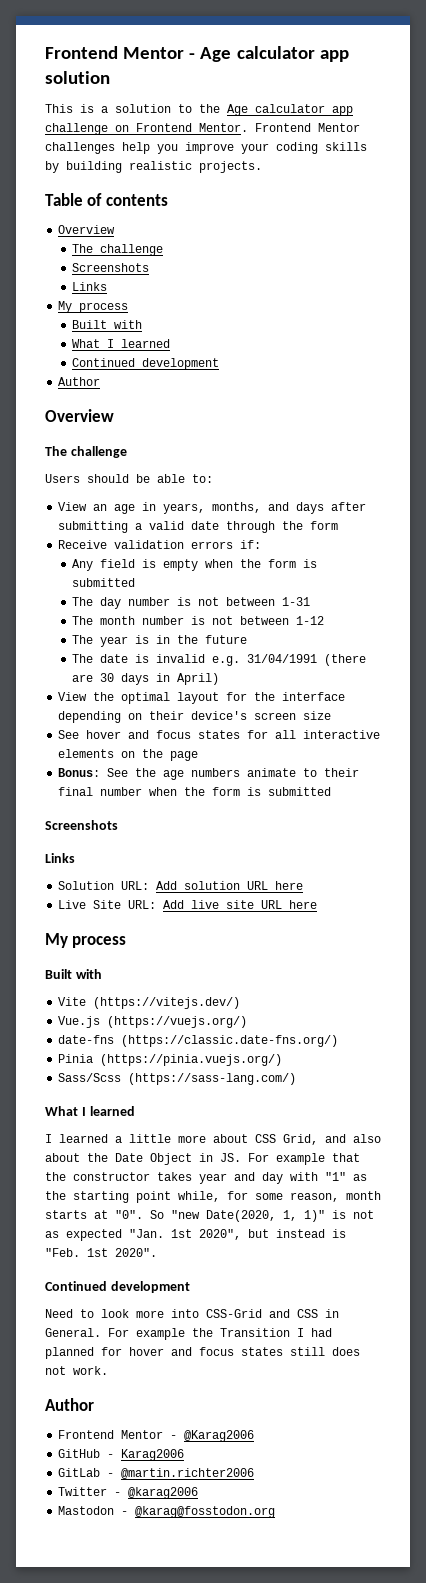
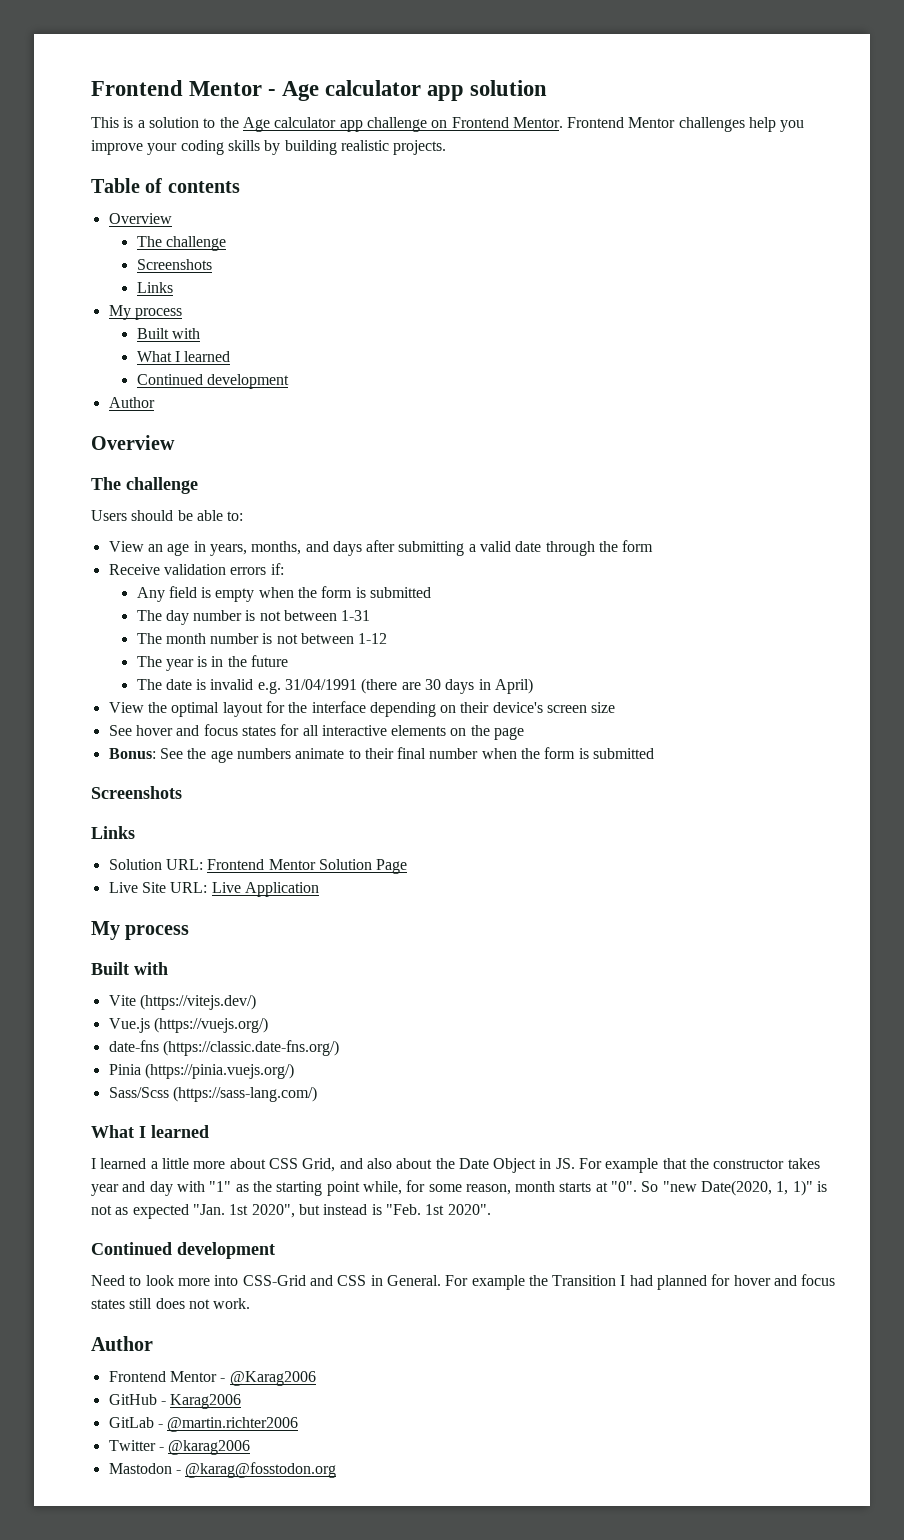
- Solution URL: Add solution URL here
+ Solution URL: Frontend Mentor Solution Page
- Live Site URL: Add live site URL here
+ Live Site URL: Live Application

